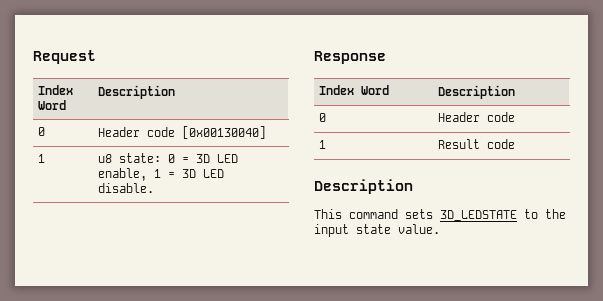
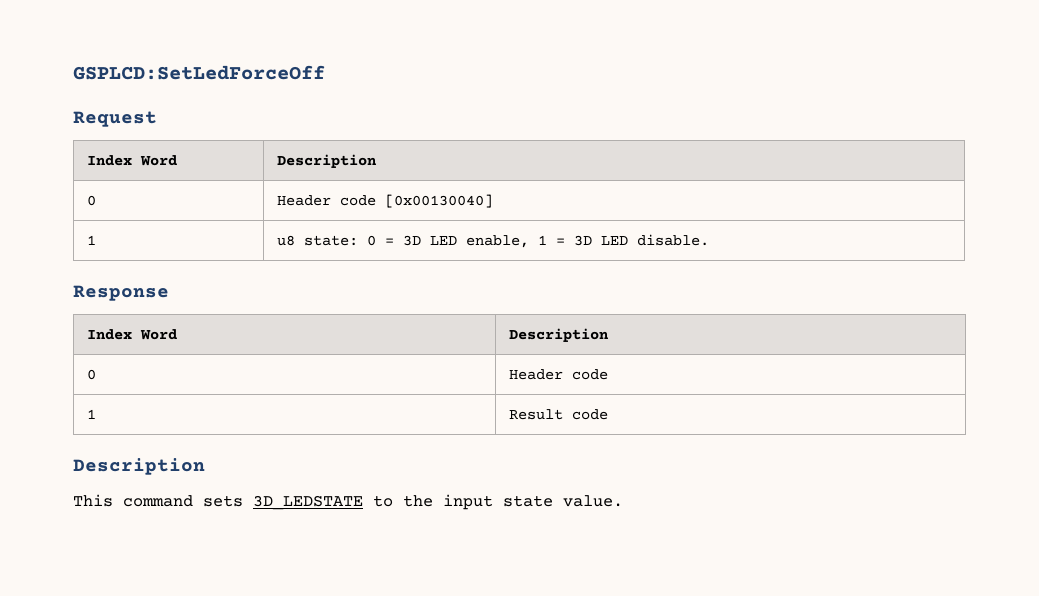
+ GSPLCD:SetLedForceOff

